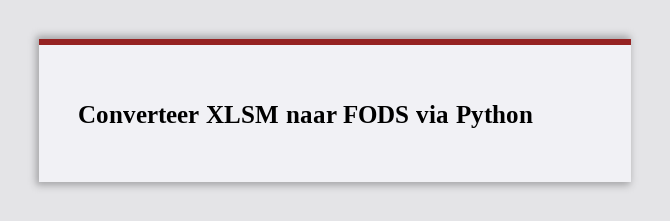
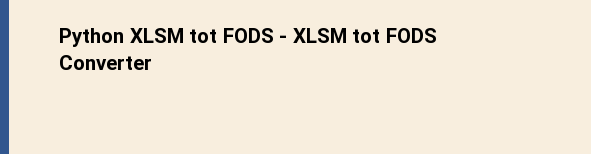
- Converteer XLSM naar FODS via Python
+ Python XLSM tot FODS - XLSM tot FODS Converter

